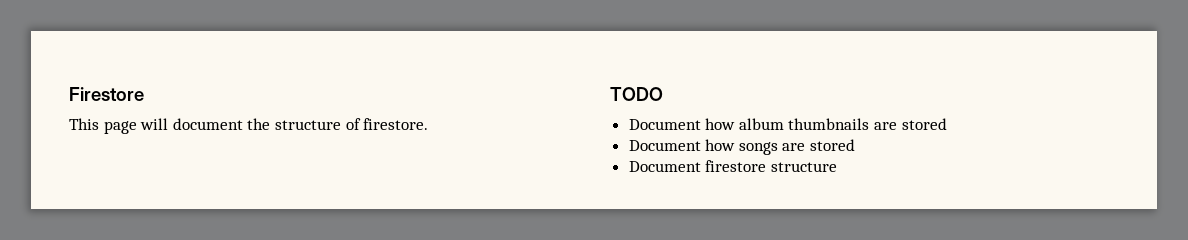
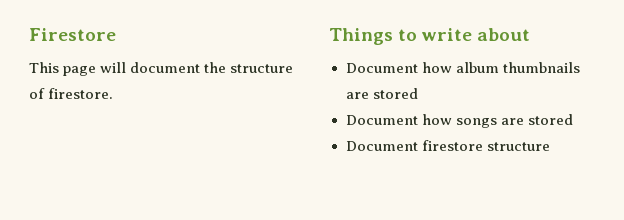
- TODO
+ Things to write about

